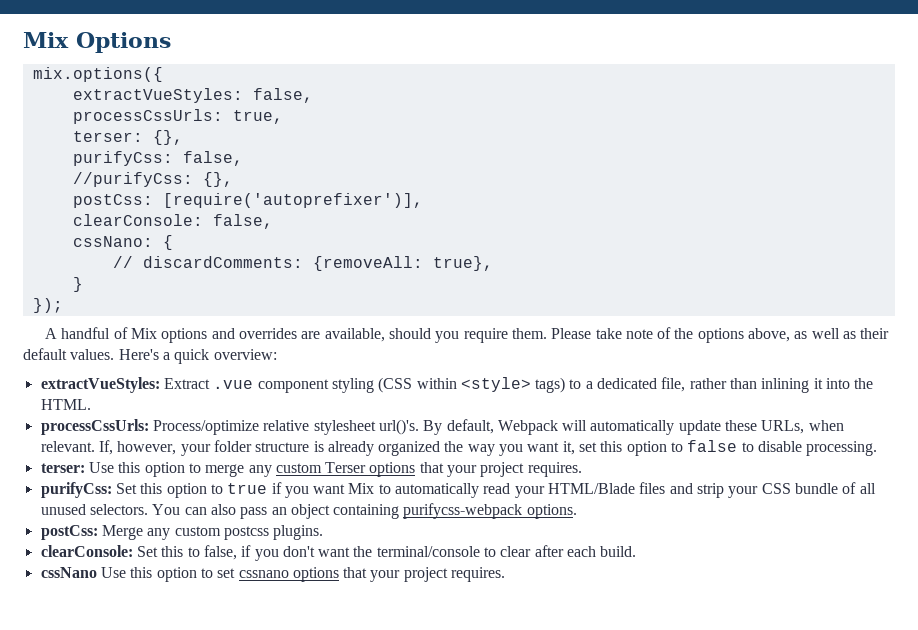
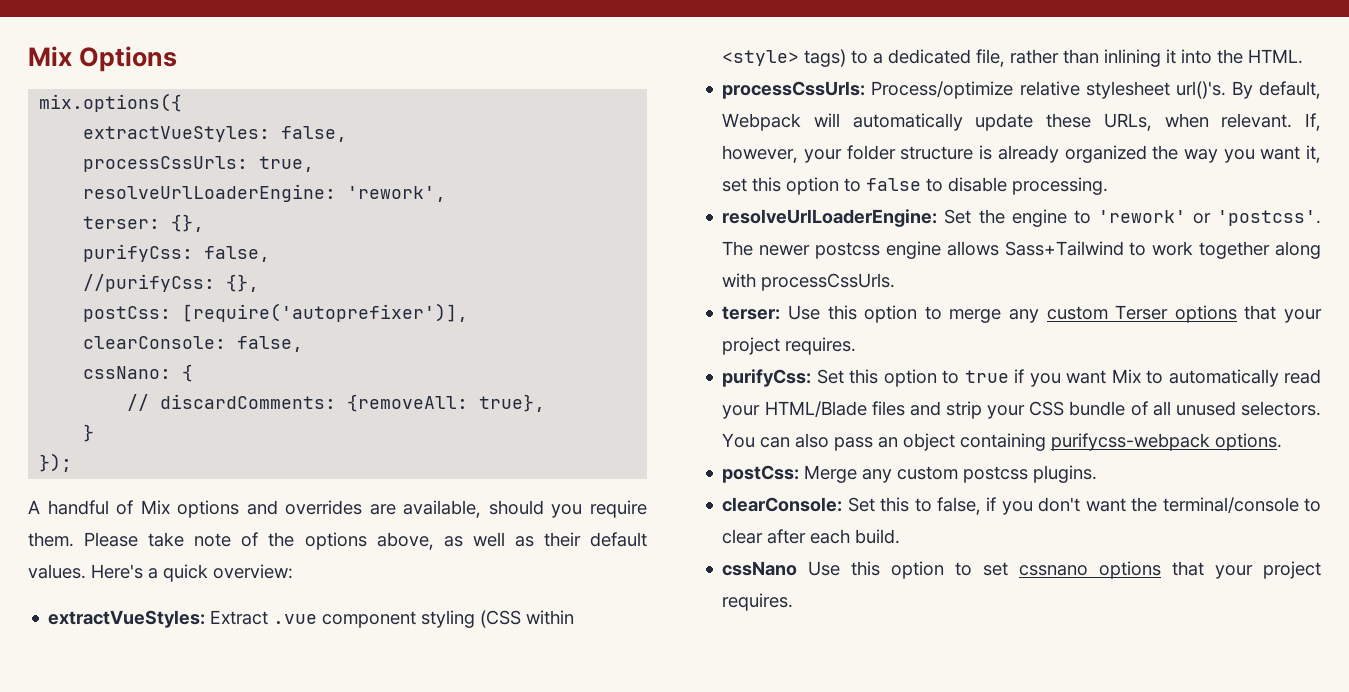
+ resolveUrlLoaderEngine: 'rework',
+ resolveUrlLoaderEngine: Set the engine to 'rework' or 'postcss'. The newer postcss engine allows Sass+Tailwind to work together along with processCssUrls.

